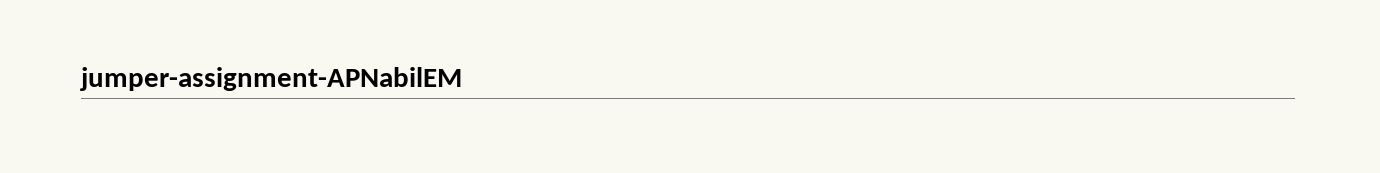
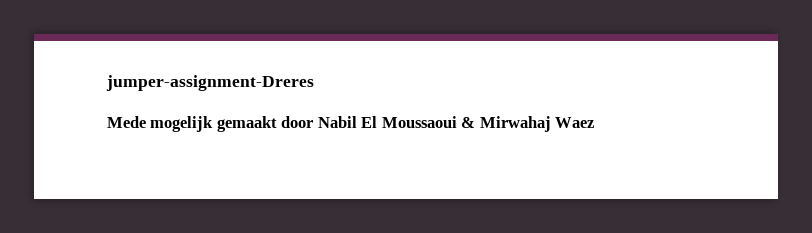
- jumper-assignment-APNabilEM
+ jumper-assignment-Dreres
+ Mede mogelijk gemaakt door Nabil El Moussaoui & Mirwahaj Waez

